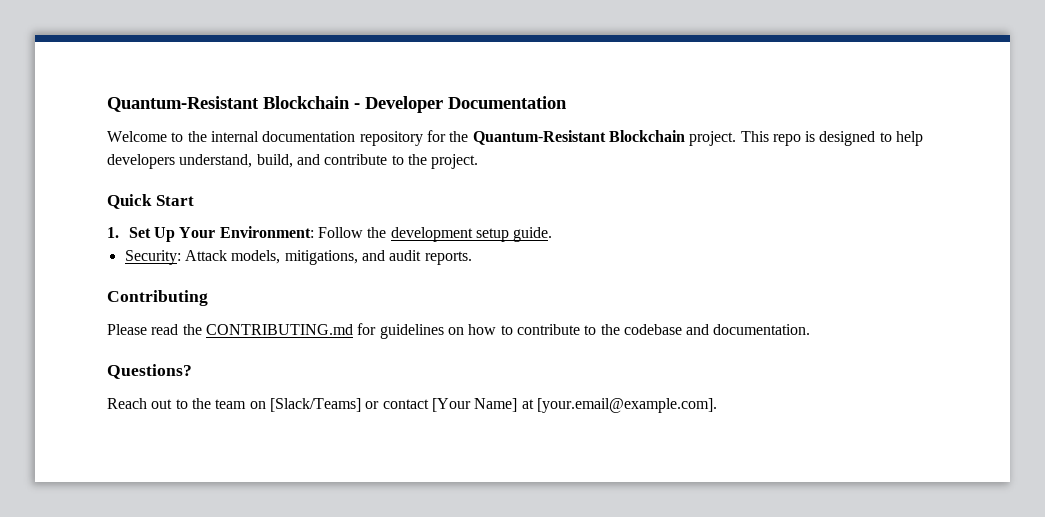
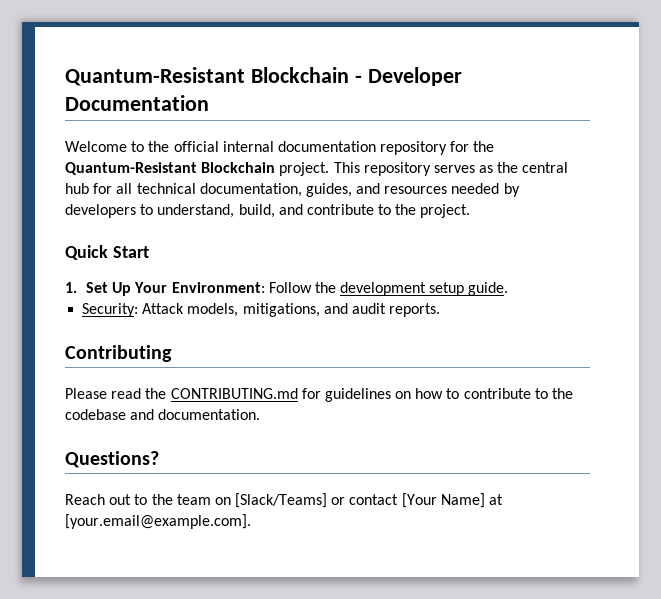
- Welcome to the internal documentation repository for the Quantum-Resistant Blockchain project.
+ Welcome to the official internal documentation repository for the Quantum-Resistant Blockchain project.
- This repo is designed to help developers understand, build, and contribute to the project.
+ This repository serves as the central hub for all technical documentation, guides, and resources needed by developers to understand, build, and contribute to the project.

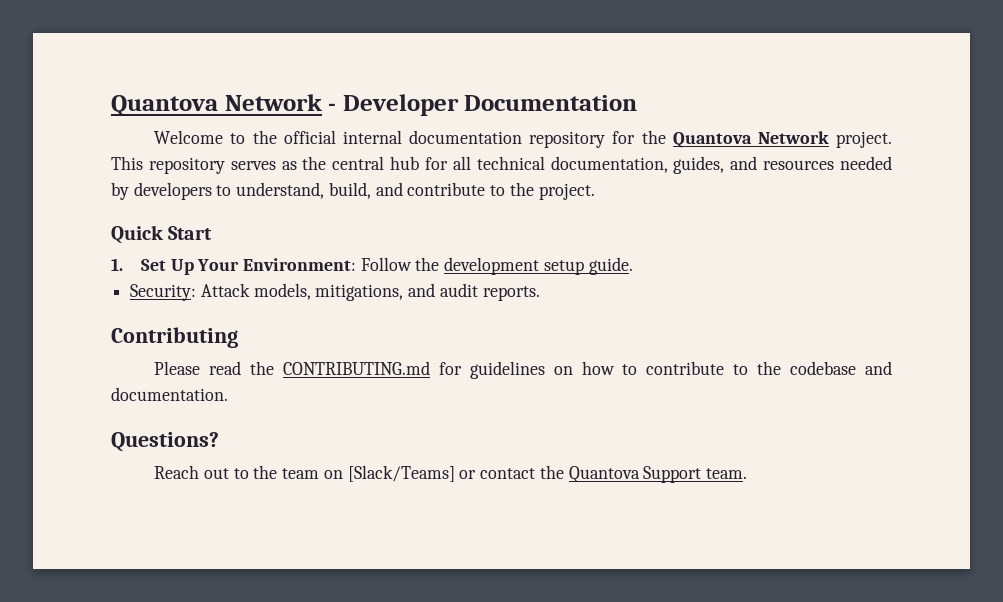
- Quantum-Resistant Blockchain - Developer Documentation
+ Quantova Network - Developer Documentation
- Welcome to the official internal documentation repository for the Quantum-Resistant Blockchain project.
+ Welcome to the official internal documentation repository for the Quantova Network project.
- Reach out to the team on [Slack/Teams] or contact [Your Name] at [your.email@example.com].
+ Reach out to the team on [Slack/Teams] or contact the Quantova Support team.

